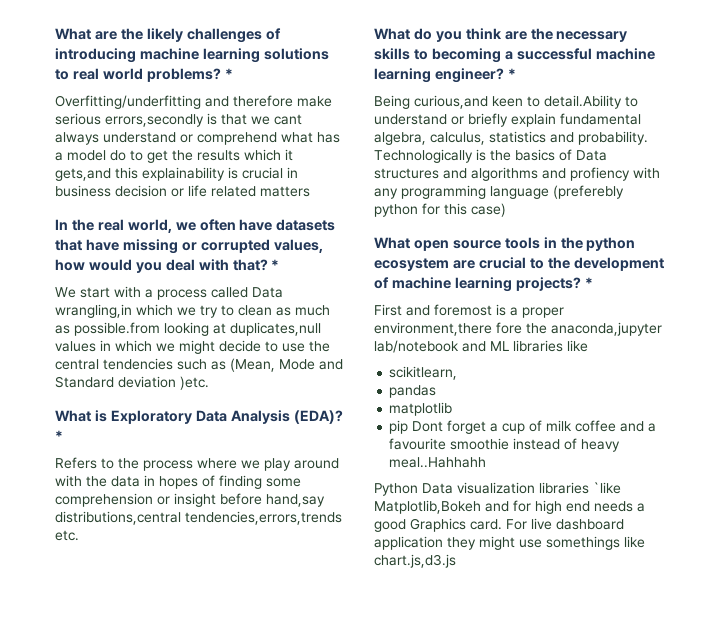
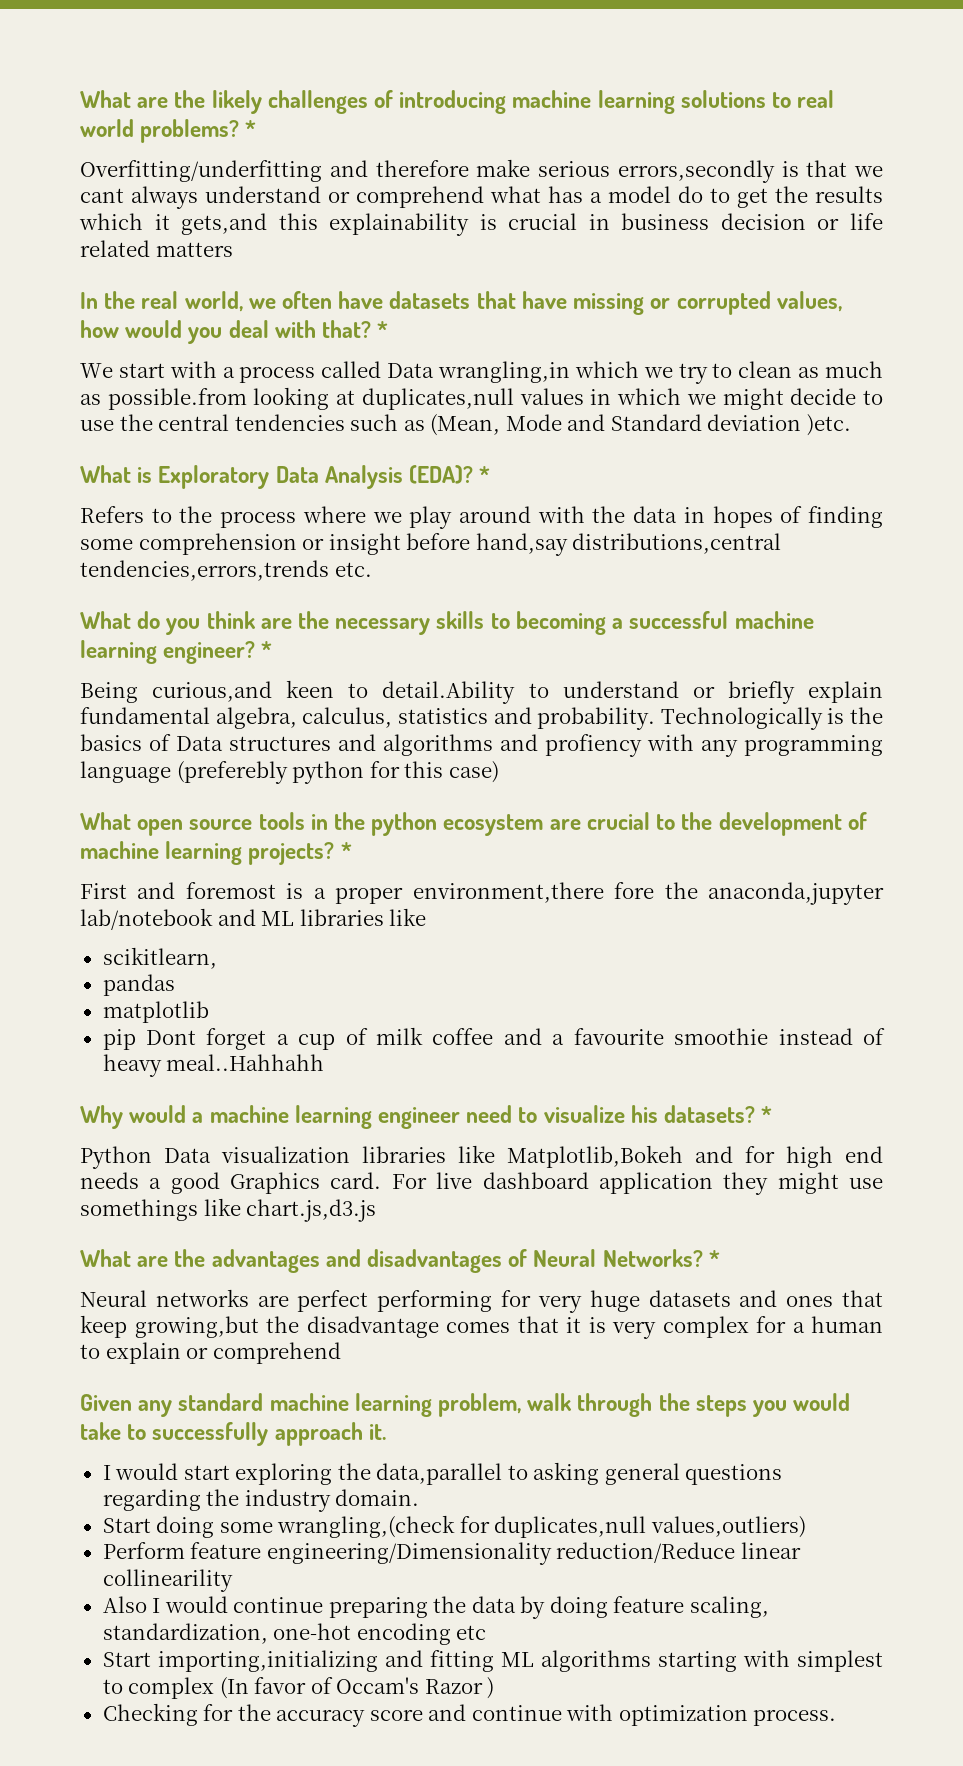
+ Why would a machine learning engineer need to visualize his datasets? *
- Python Data visualization libraries `like Matplotlib,Bokeh and for high end needs a good Graphics card.
+ Python Data visualization libraries like Matplotlib,Bokeh and for high end needs a good Graphics card.
+ What are the advantages and disadvantages of Neural Networks? *
+ Neural networks are perfect performing for very huge datasets and ones that keep growing,but the disadvantage comes that it is very complex for a human to explain or comprehend
+ Given any standard machine learning problem, walk through the steps you would take to successfully approach it.
+ I would start exploring the data,parallel to asking general questions regarding the industry domain.
+ Start doing some wrangling,(check for duplicates,null values,outliers)
+ Perform feature engineering/Dimensionality reduction/Reduce linear collinearility
+ Also I would continue preparing the data by doing feature scaling, standardization, one-hot encoding etc
+ Start importing,initializing and fitting ML algorithms starting with simplest to complex (In favor of Occam's Razor )
+ Checking for the accuracy score and continue with optimization process.

